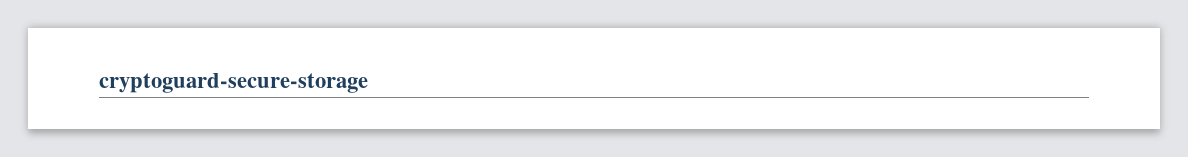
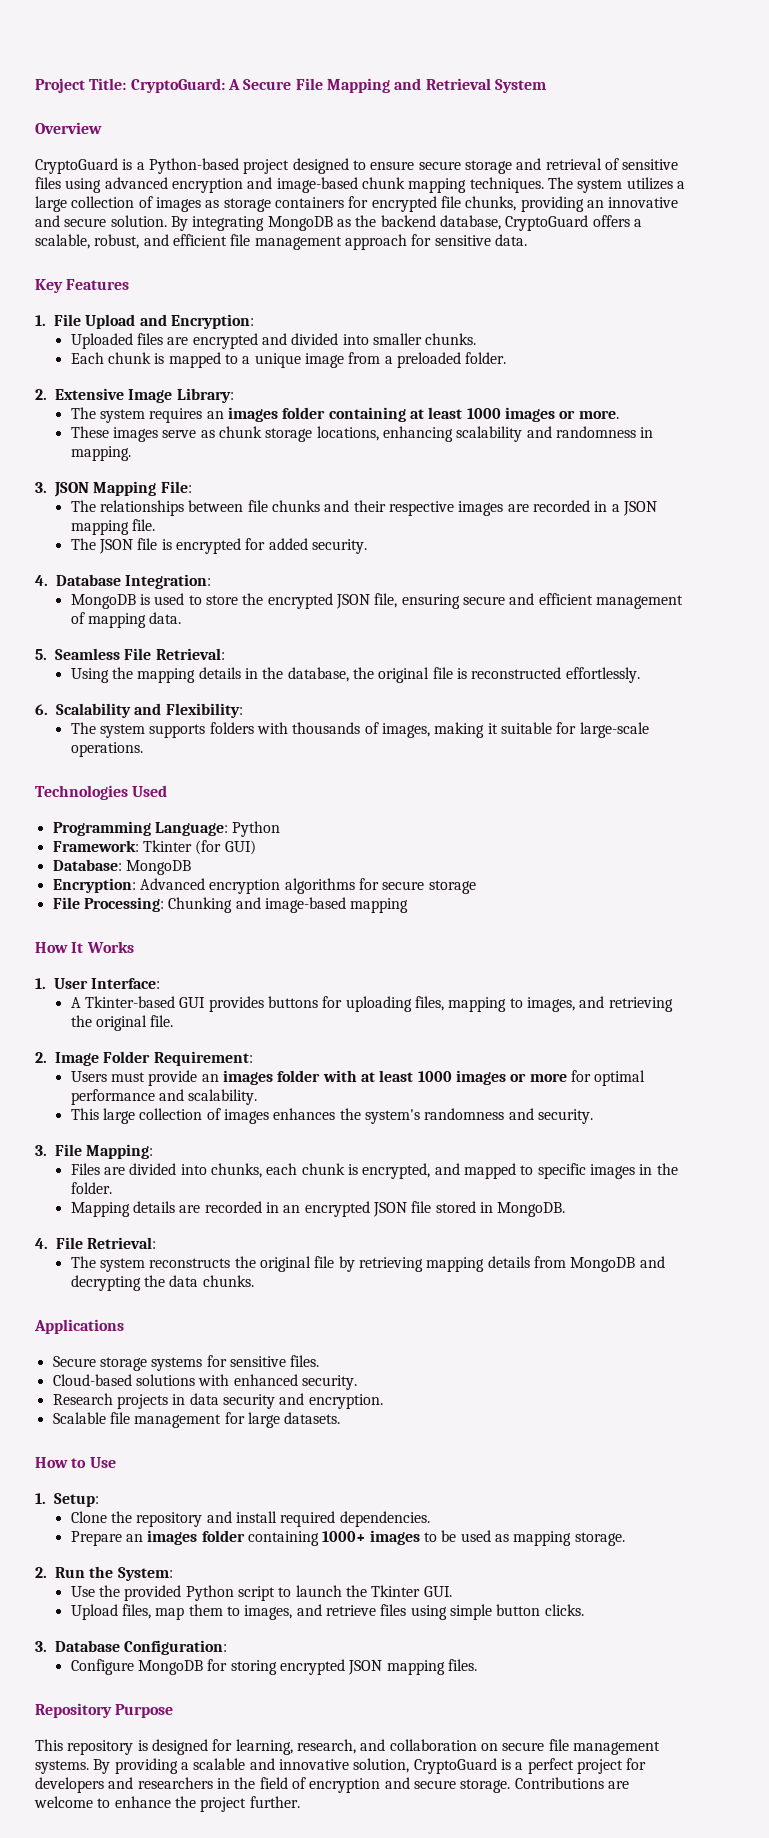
- cryptoguard-secure-storage
+ Project Title: CryptoGuard: A Secure File Mapping and Retrieval System
+ Overview
+ CryptoGuard is a Python-based project designed to ensure secure storage and retrieval of sensitive files using advanced encryption and image-based chunk mapping techniques. The system utilizes a large collection of images as storage containers for encrypted file chunks, providing an innovative and secure solution. By integrating MongoDB as the backend database, CryptoGuard offers a scalable, robust, and efficient file management approach for sensitive data.
+ Key Features
+ 1. File Upload and Encryption:
+ Uploaded files are encrypted and divided into smaller chunks.
+ Each chunk is mapped to a unique image from a preloaded folder.
+ 2. Extensive Image Library:
+ The system requires an images folder containing at least 1000 images or more.
+ These images serve as chunk storage locations, enhancing scalability and randomness in mapping.
+ 3. JSON Mapping File:
+ The relationships between file chunks and their respective images are recorded in a JSON mapping file.
+ The JSON file is encrypted for added security.
+ 4. Database Integration:
+ MongoDB is used to store the encrypted JSON file, ensuring secure and efficient management of mapping data.
+ 5. Seamless File Retrieval:
+ Using the mapping details in the database, the original file is reconstructed effortlessly.
+ 6. Scalability and Flexibility:
+ The system supports folders with thousands of images, making it suitable for large-scale operations.
+ Technologies Used
+ Programming Language: Python
+ Framework: Tkinter (for GUI)
+ Database: MongoDB
+ Encryption: Advanced encryption algorithms for secure storage
+ File Processing: Chunking and image-based mapping
+ How It Works
+ 1. User Interface:
+ A Tkinter-based GUI provides buttons for uploading files, mapping to images, and retrieving the original file.
+ 2. Image Folder Requirement:
+ Users must provide an images folder with at least 1000 images or more for optimal performance and scalability.
+ This large collection of images enhances the system's randomness and security.
+ 3. File Mapping:
+ Files are divided into chunks, each chunk is encrypted, and mapped to specific images in the folder.
+ Mapping details are recorded in an encrypted JSON file stored in MongoDB.
+ 4. File Retrieval:
+ The system reconstructs the original file by retrieving mapping details from MongoDB and decrypting the data chunks.
+ Applications
+ Secure storage systems for sensitive files.
+ Cloud-based solutions with enhanced security.
+ Research projects in data security and encryption.
+ Scalable file management for large datasets.
+ How to Use
+ 1. Setup:
+ Clone the repository and install required dependencies.
+ Prepare an images folder containing 1000+ images to be used as mapping storage.
+ 2. Run the System:
+ Use the provided Python script to launch the Tkinter GUI.
+ Upload files, map them to images, and retrieve files using simple button clicks.
+ 3. Database Configuration:
+ Configure MongoDB for storing encrypted JSON mapping files.
+ Repository Purpose
+ This repository is designed for learning, research, and collaboration on secure file management systems. By providing a scalable and innovative solution, CryptoGuard is a perfect project for developers and researchers in the field of encryption and secure storage. Contributions are welcome to enhance the project further.

